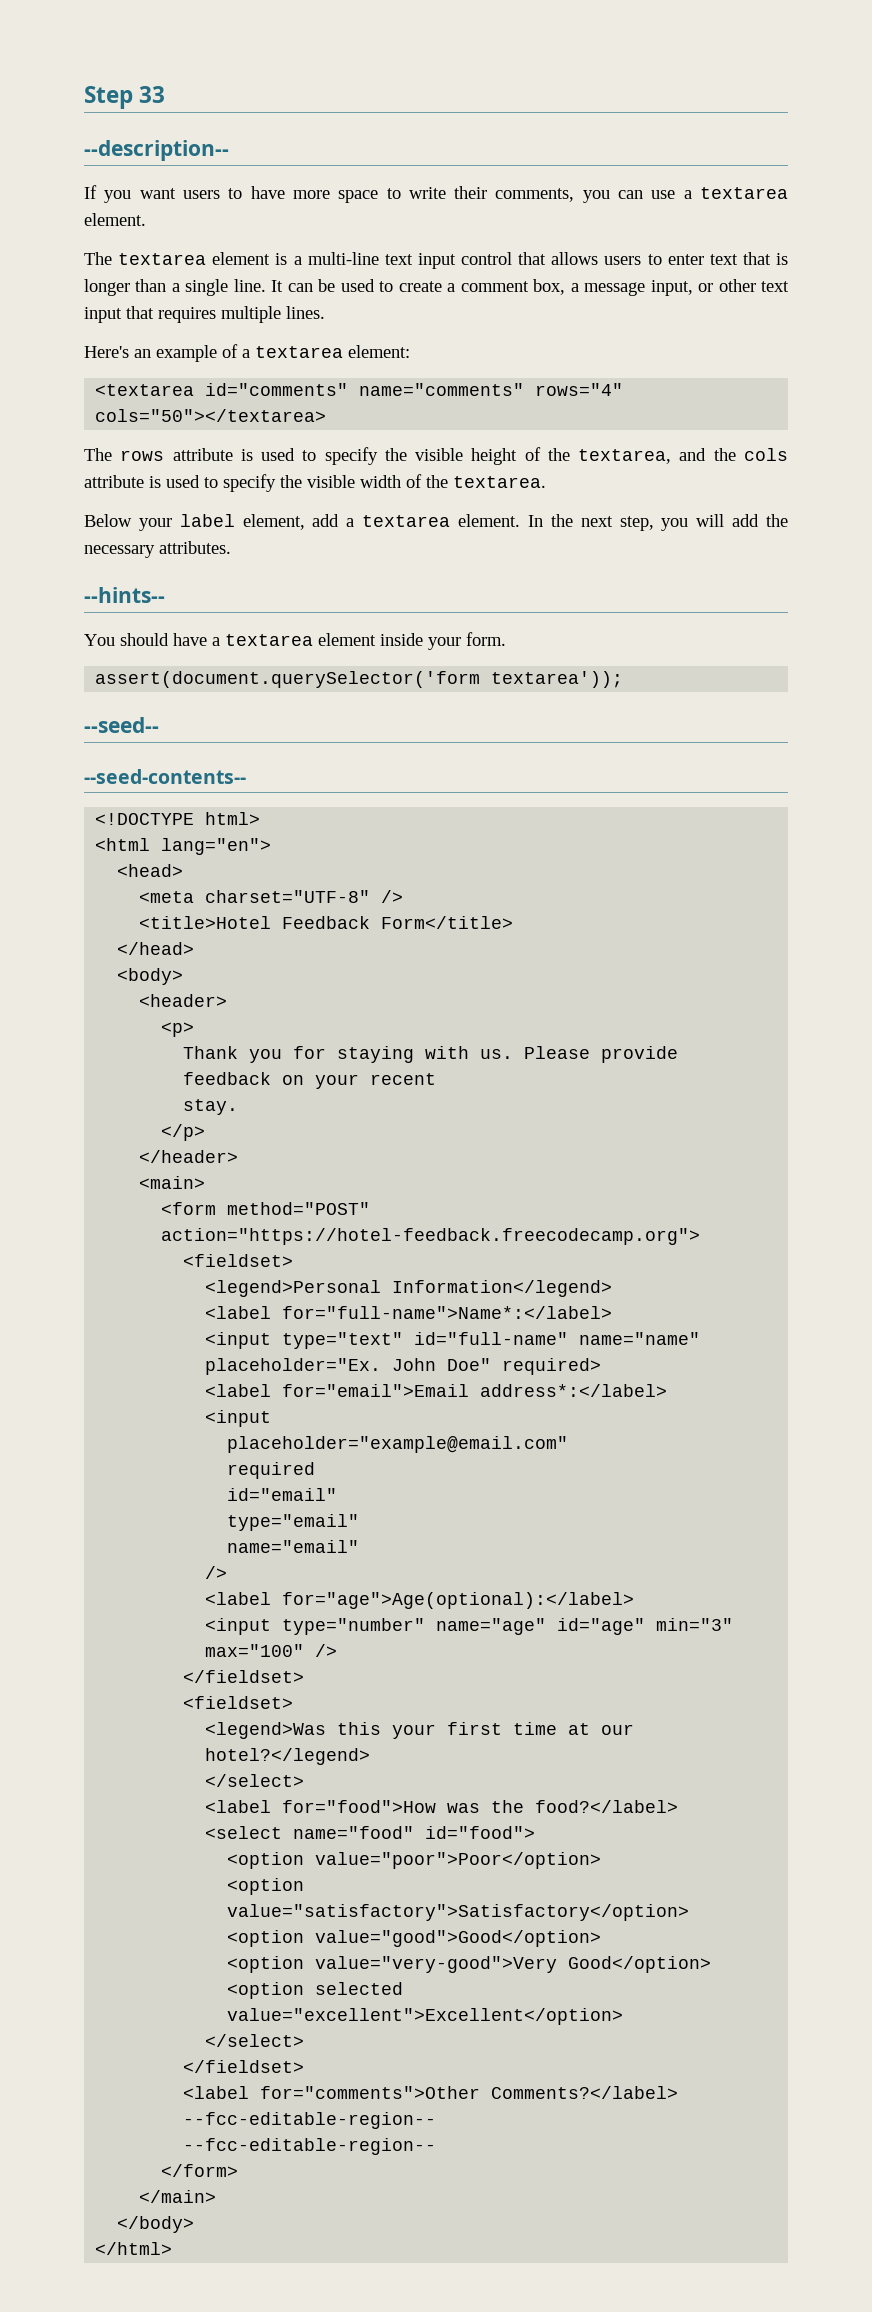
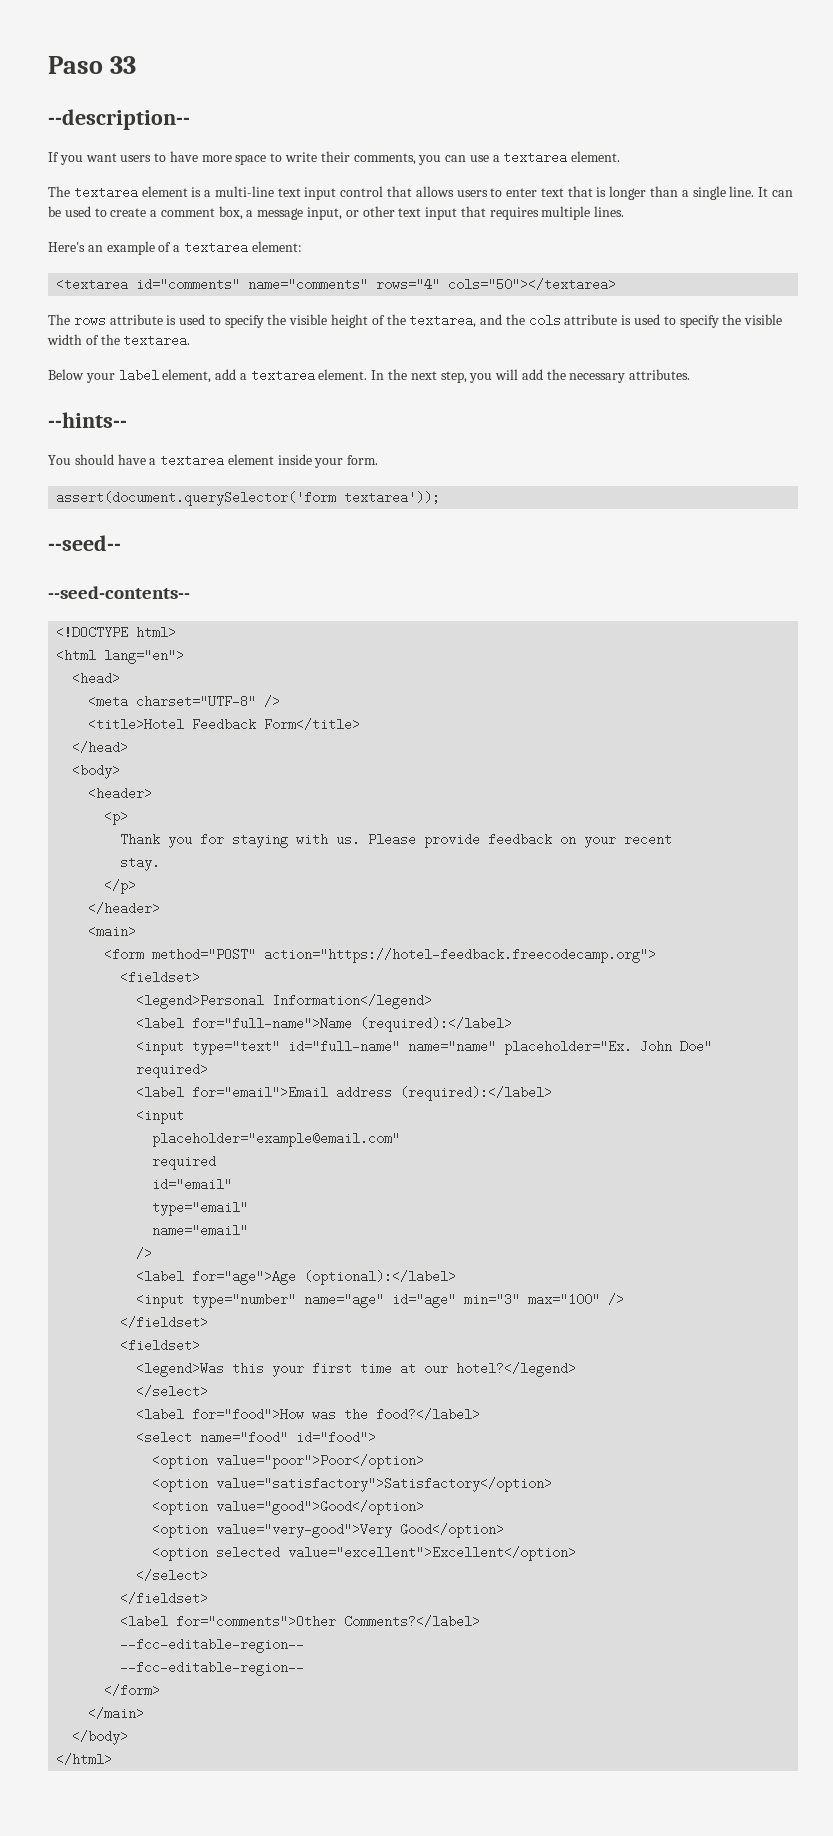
- Step 33
+ Paso 33
- <label for="full-name">Name*:</label>
+ <label for="full-name">Name (required):</label>
- <label for="email">Email address*:</label>
+ <label for="email">Email address (required):</label>
- <label for="age">Age(optional):</label>
+ <label for="age">Age (optional):</label>

